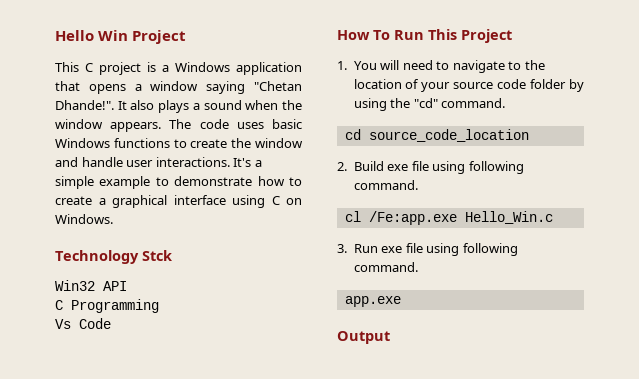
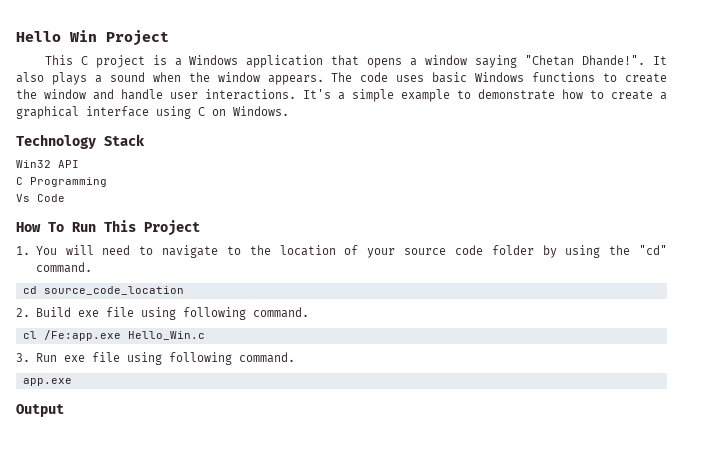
- Technology Stck
+ Technology Stack

